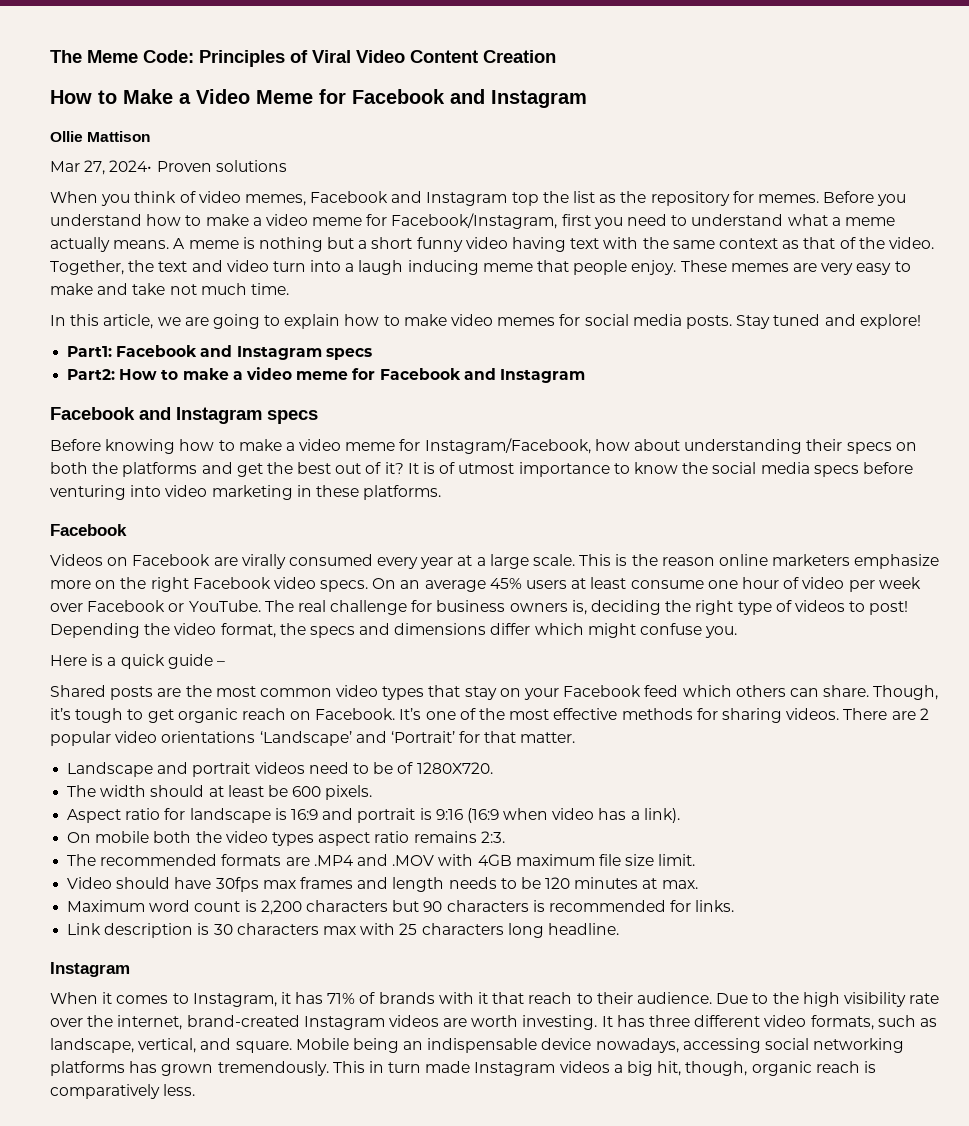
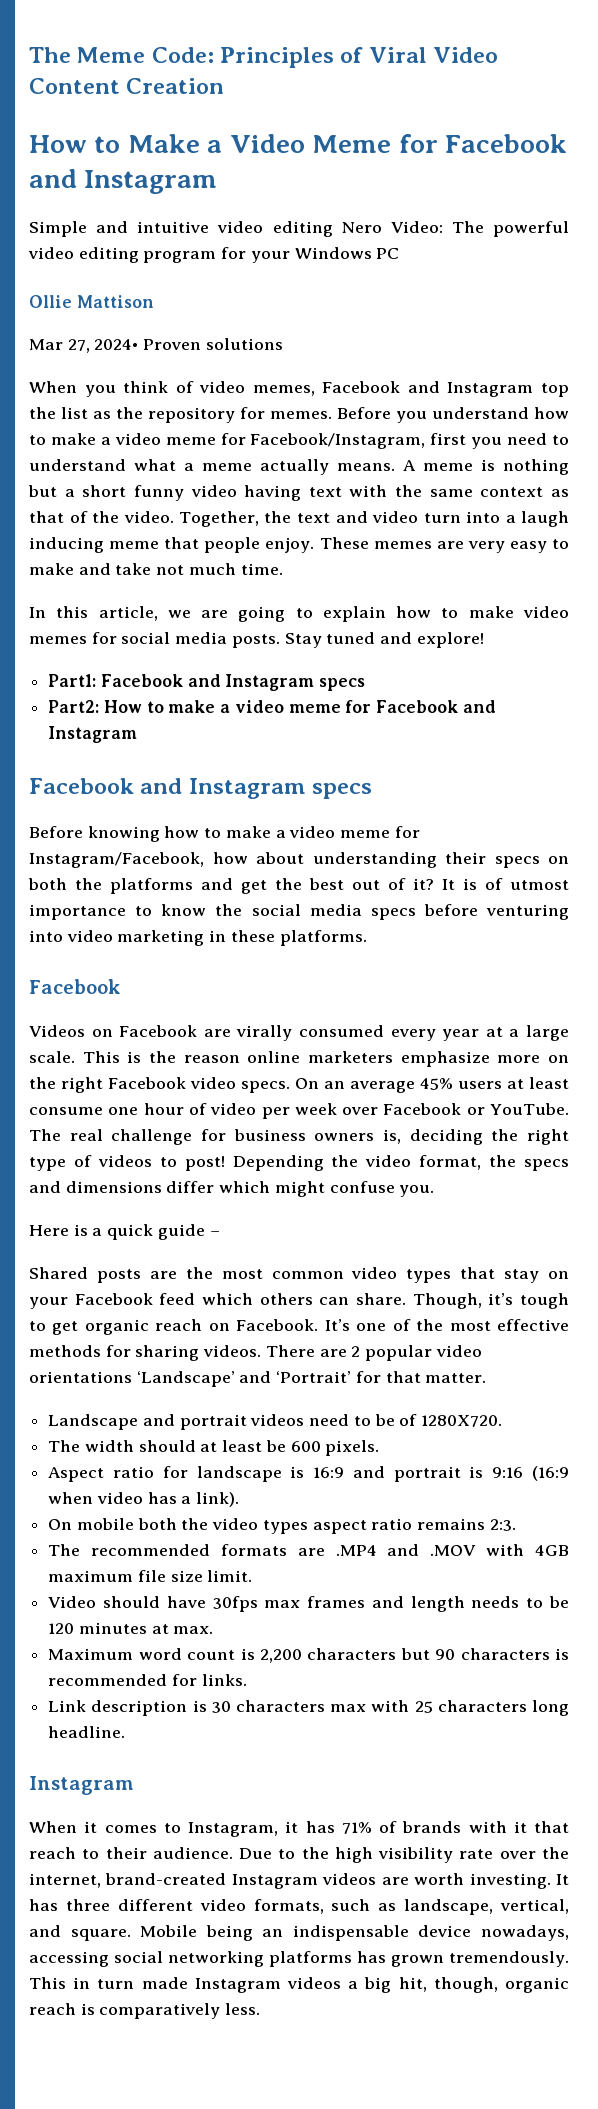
+ Simple and intuitive video editing Nero Video: The powerful video editing program for your Windows PC

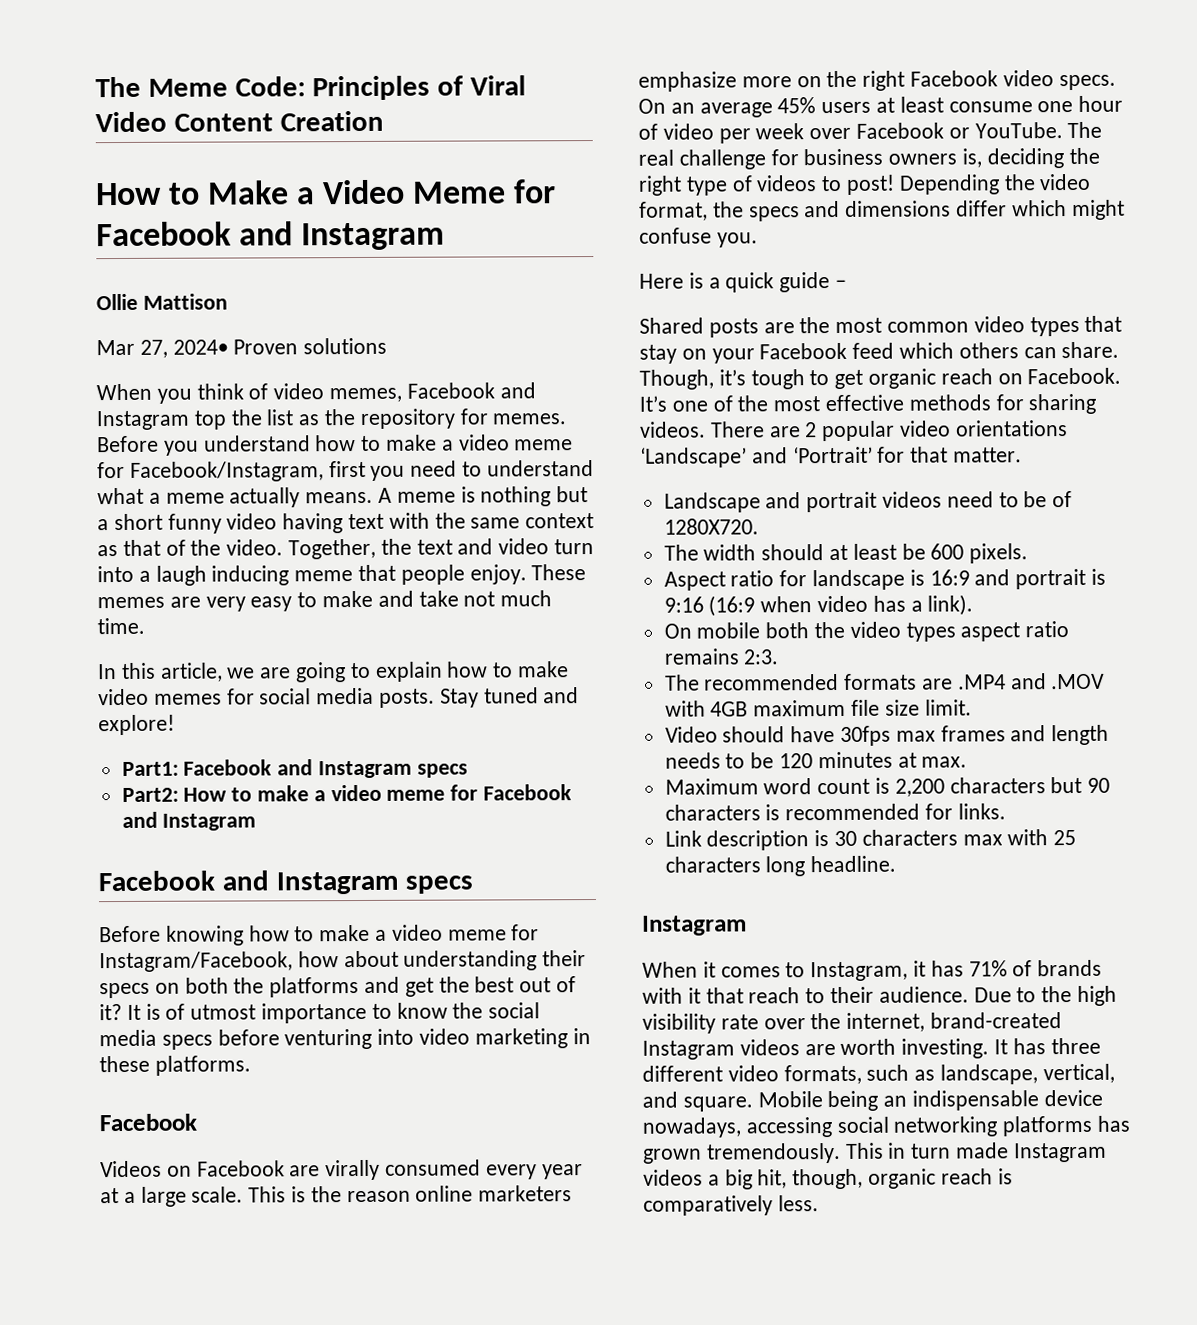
- Simple and intuitive video editing Nero Video: The powerful video editing program for your Windows PC

